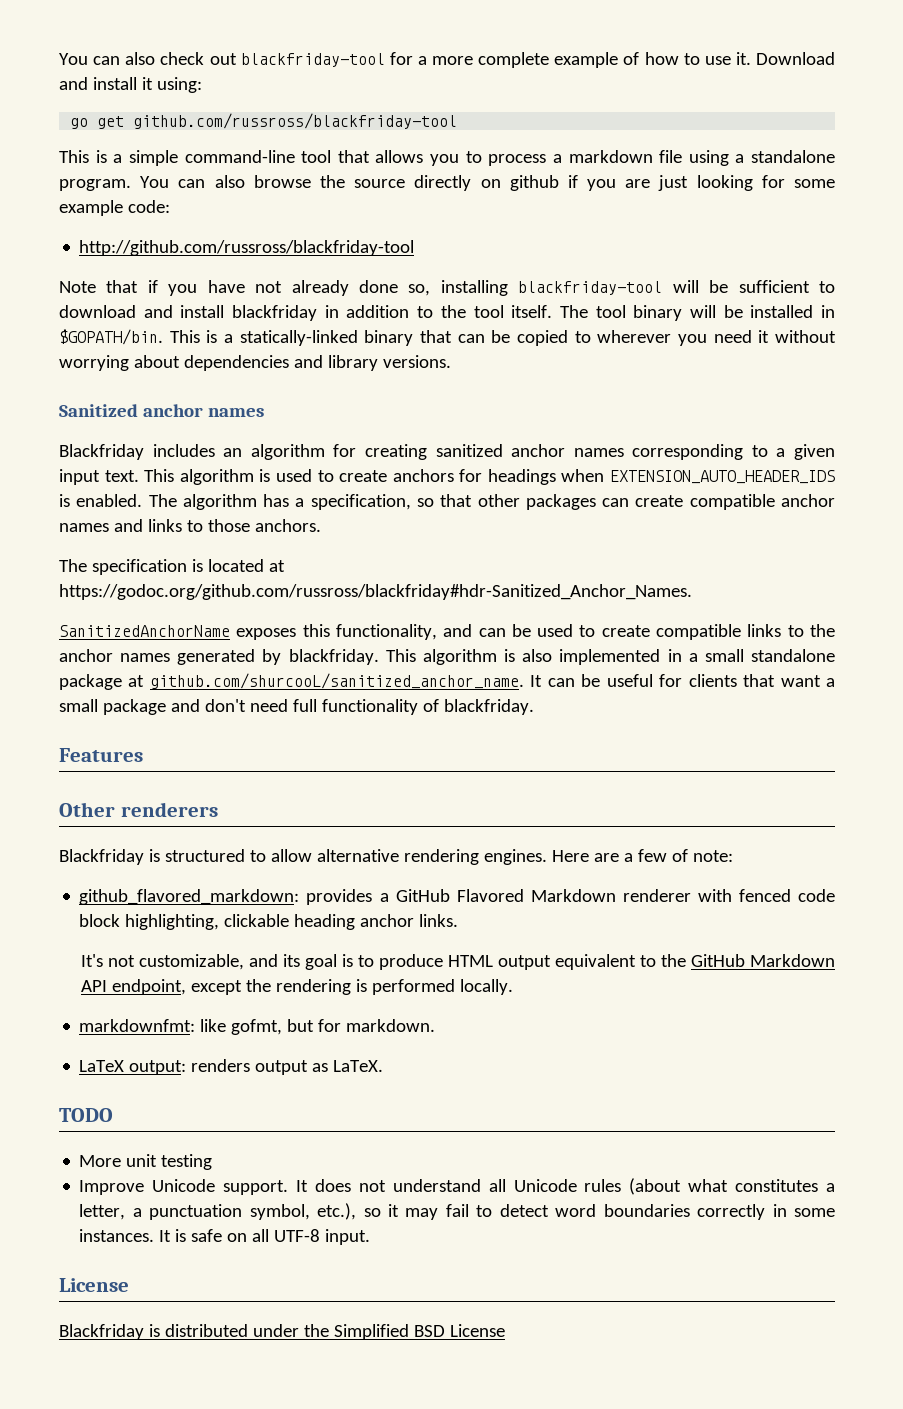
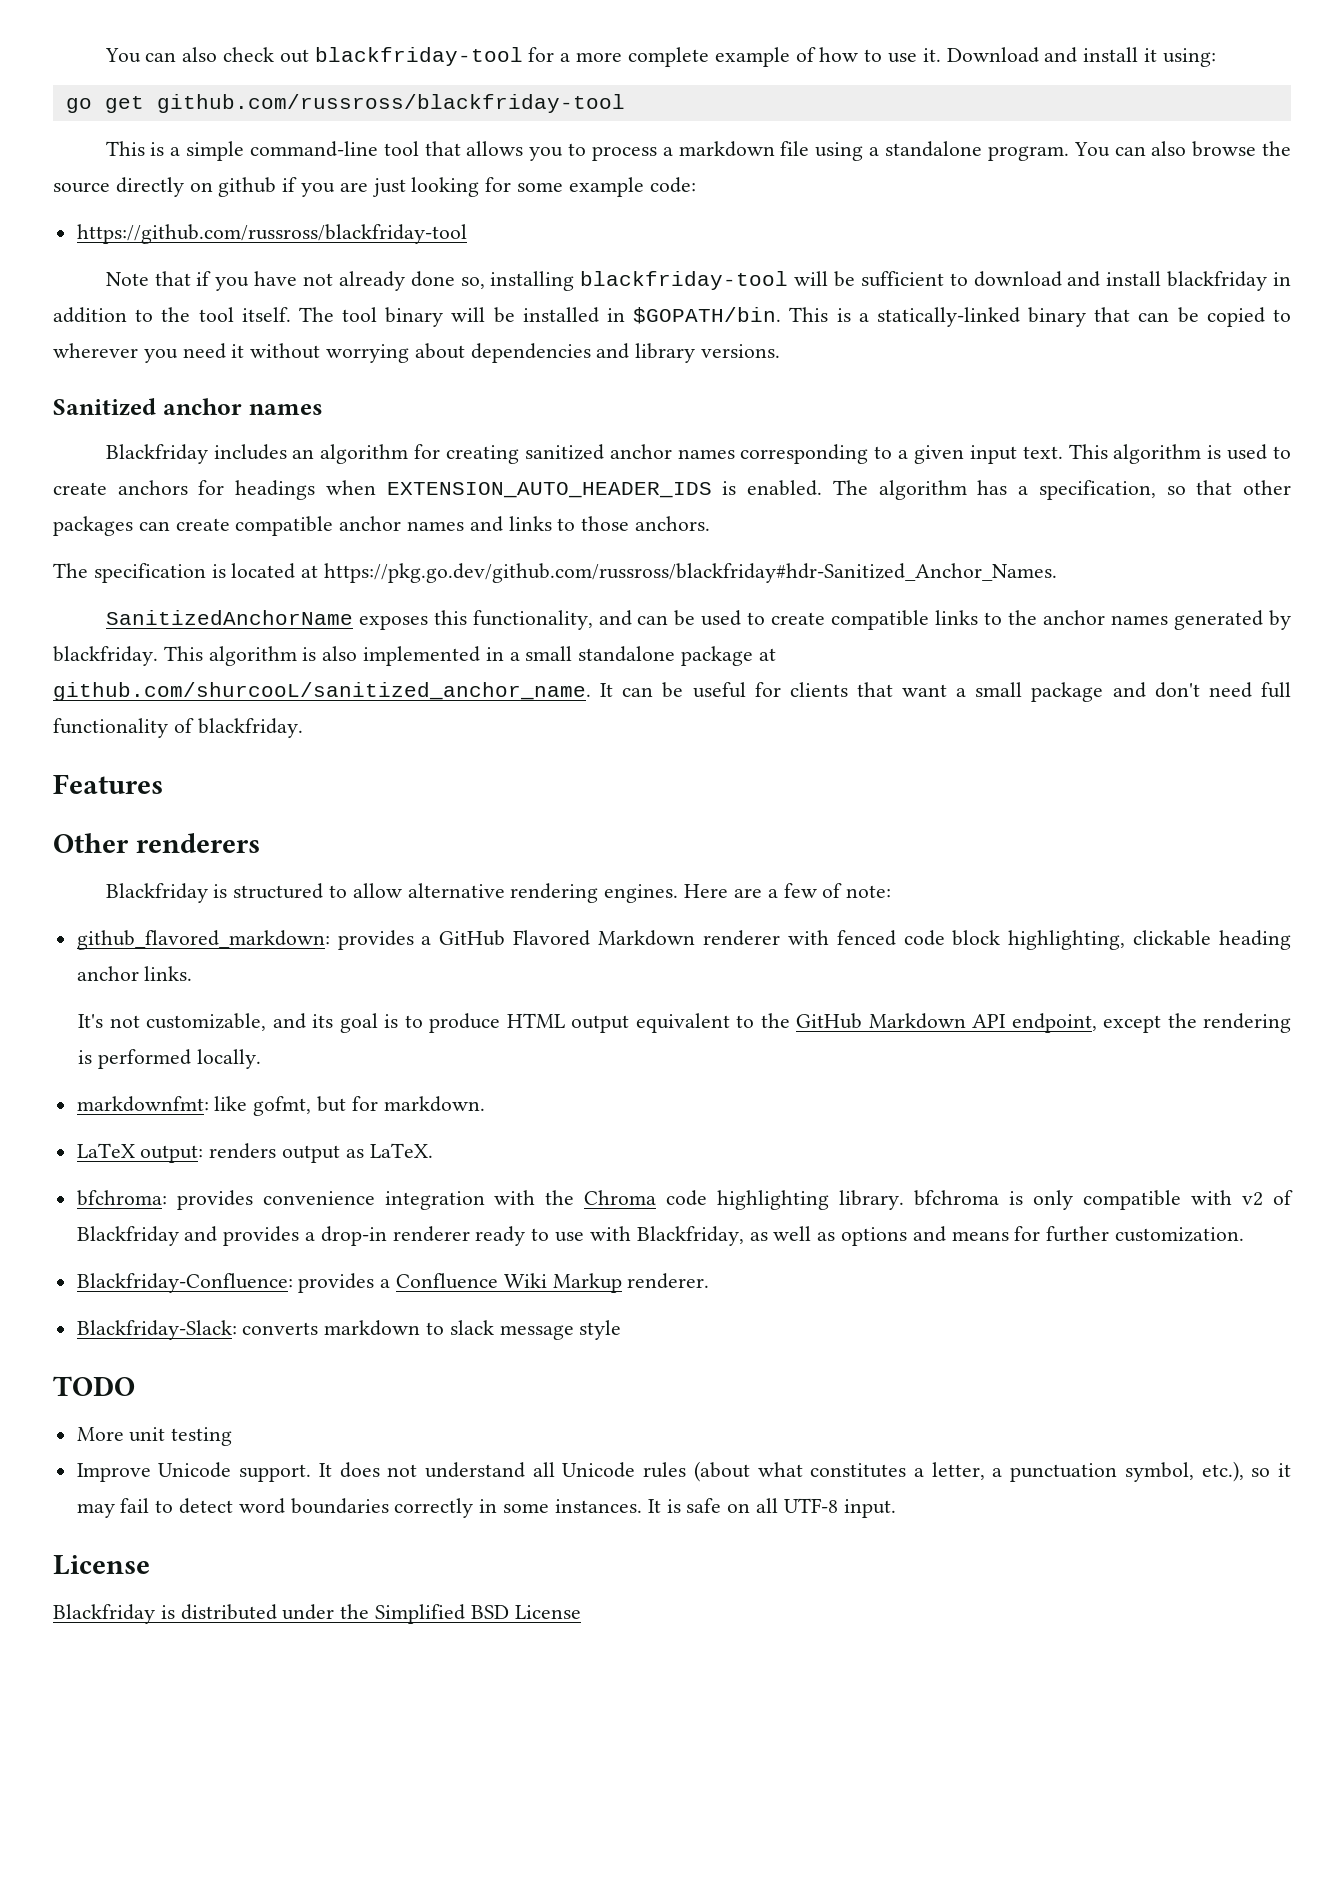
- http://github.com/russross/blackfriday-tool
+ https://github.com/russross/blackfriday-tool
- The specification is located at https://godoc.org/github.com/russross/blackfriday#hdr-Sanitized_Anchor_Names.
+ The specification is located at https://pkg.go.dev/github.com/russross/blackfriday#hdr-Sanitized_Anchor_Names.
+ bfchroma: provides convenience integration with the Chroma code highlighting library. bfchroma is only compatible with v2 of Blackfriday and provides a drop-in renderer ready to use with Blackfriday, as well as options and means for further customization.
+ Blackfriday-Confluence: provides a Confluence Wiki Markup renderer.
+ Blackfriday-Slack: converts markdown to slack message style

